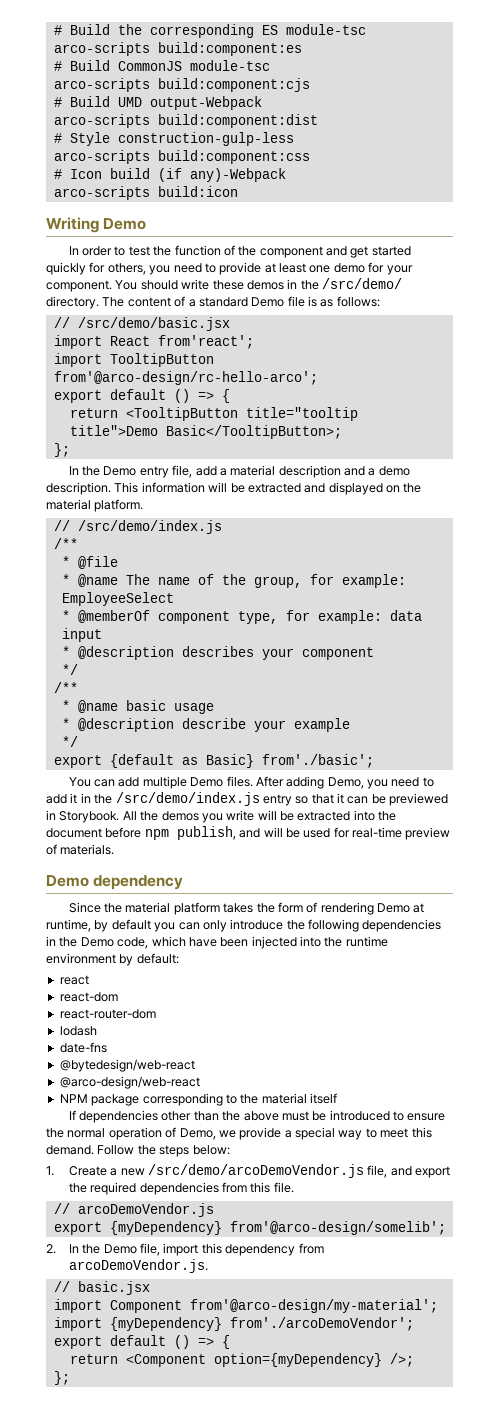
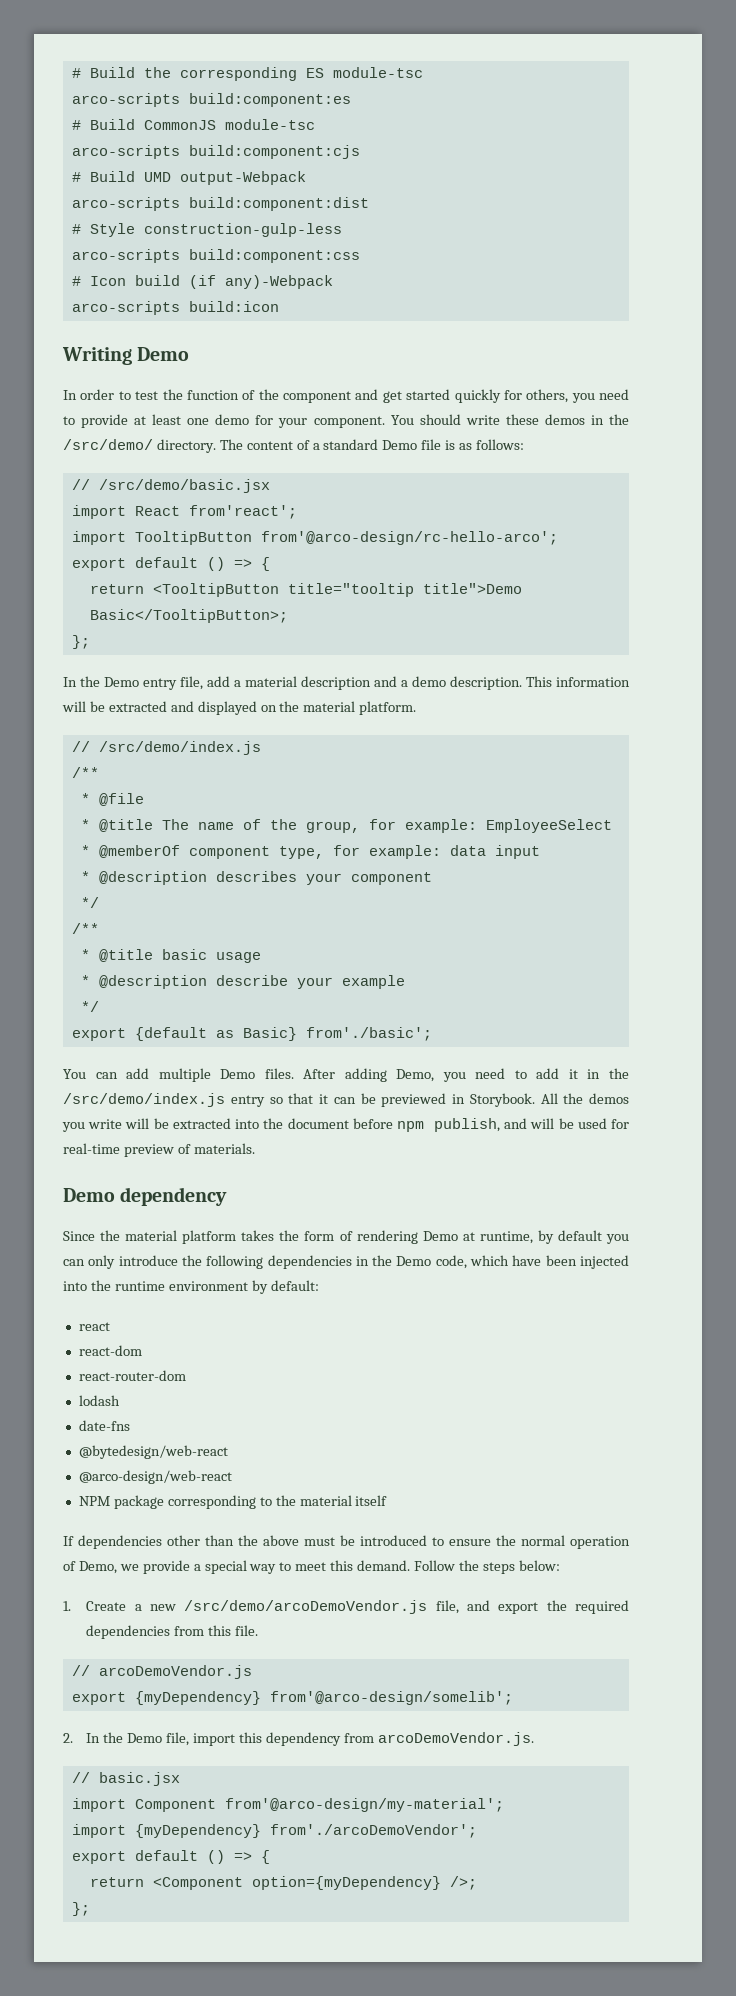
- * @name The name of the group, for example: EmployeeSelect
+ * @title The name of the group, for example: EmployeeSelect
- * @name basic usage
+ * @title basic usage

